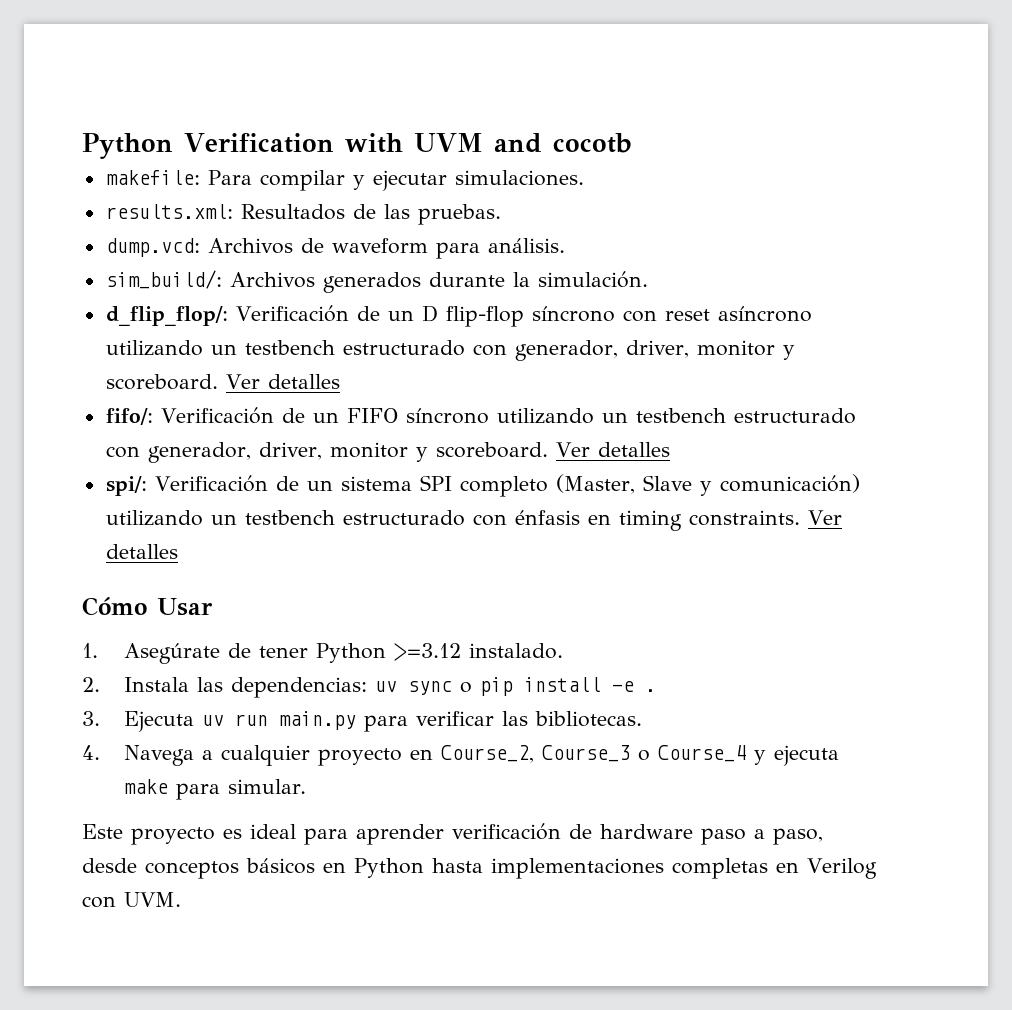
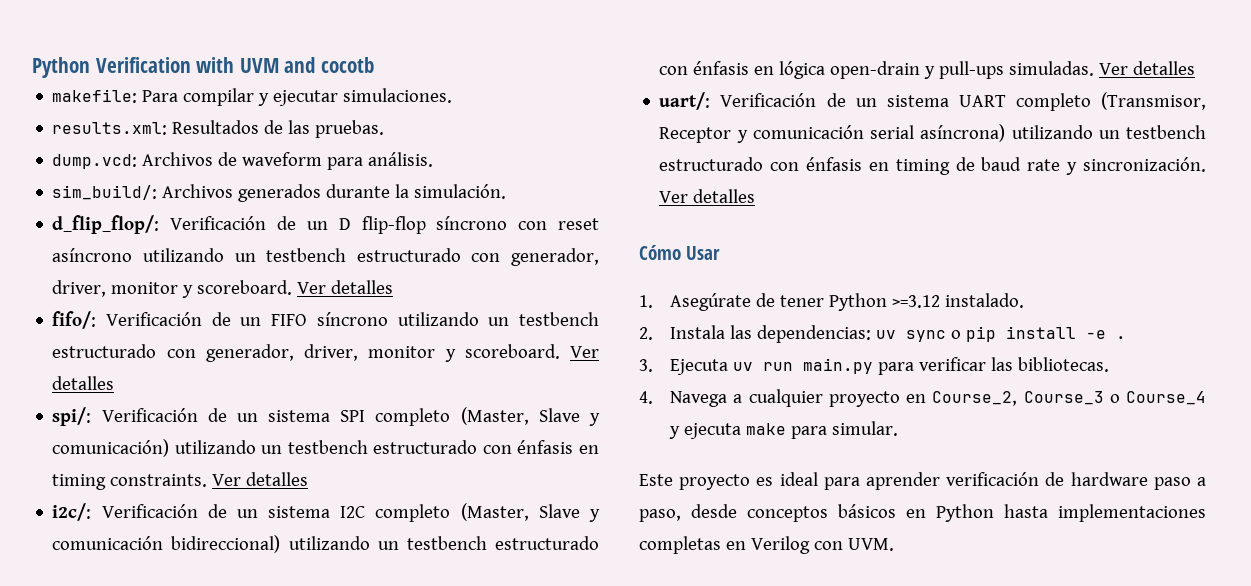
+ i2c/: Verificación de un sistema I2C completo (Master, Slave y comunicación bidireccional) utilizando un testbench estructurado con énfasis en lógica open-drain y pull-ups simuladas. Ver detalles
+ uart/: Verificación de un sistema UART completo (Transmisor, Receptor y comunicación serial asíncrona) utilizando un testbench estructurado con énfasis en timing de baud rate y sincronización. Ver detalles

